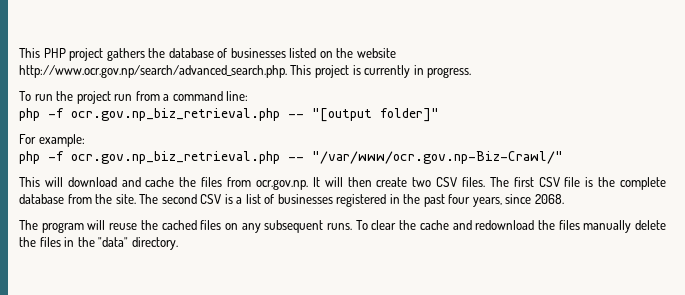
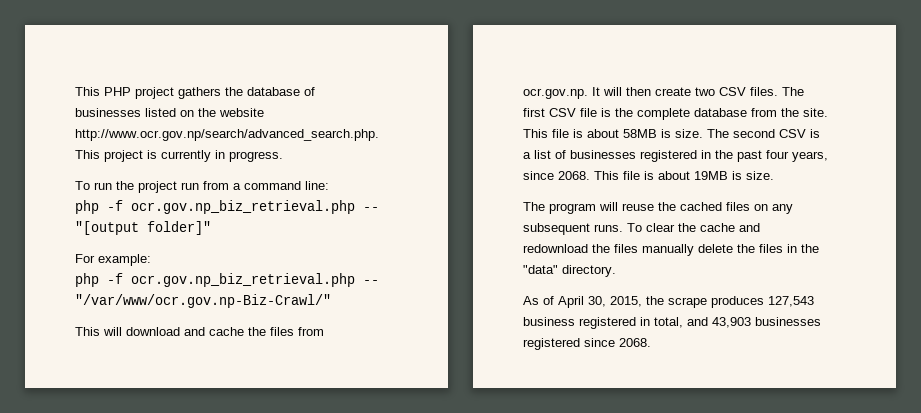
+ This file is about 58MB is size.
+ This file is about 19MB is size.
+ As of April 30, 2015, the scrape produces 127,543 business registered in total, and 43,903 businesses registered since 2068.

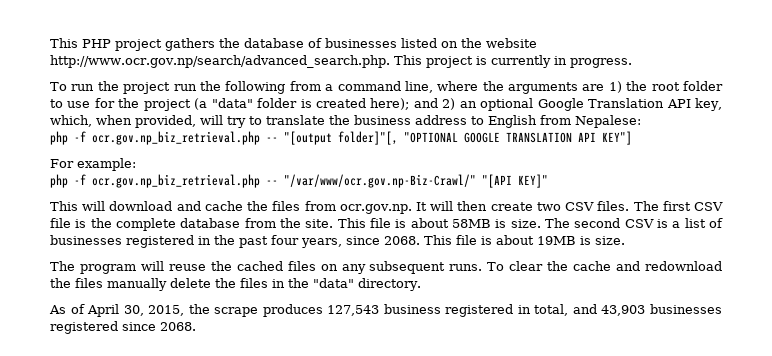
- To run the project run from a command line:
+ To run the project run the following from a command line, where the arguments are 1) the root folder to use for the project (a "data" folder is created here); and 2) an optional Google Translation API key, which, when provided, will try to translate the business address to English from Nepalese:
- php -f ocr.gov.np_biz_retrieval.php -- "[output folder]"
+ php -f ocr.gov.np_biz_retrieval.php -- "[output folder]"[, "OPTIONAL GOOGLE TRANSLATION API KEY"]
- php -f ocr.gov.np_biz_retrieval.php -- "/var/www/ocr.gov.np-Biz-Crawl/"
+ php -f ocr.gov.np_biz_retrieval.php -- "/var/www/ocr.gov.np-Biz-Crawl/" "[API KEY]"

